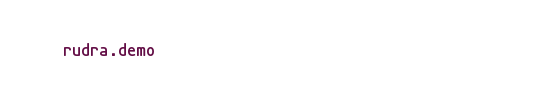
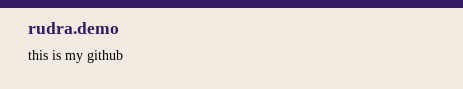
+ this is my github

